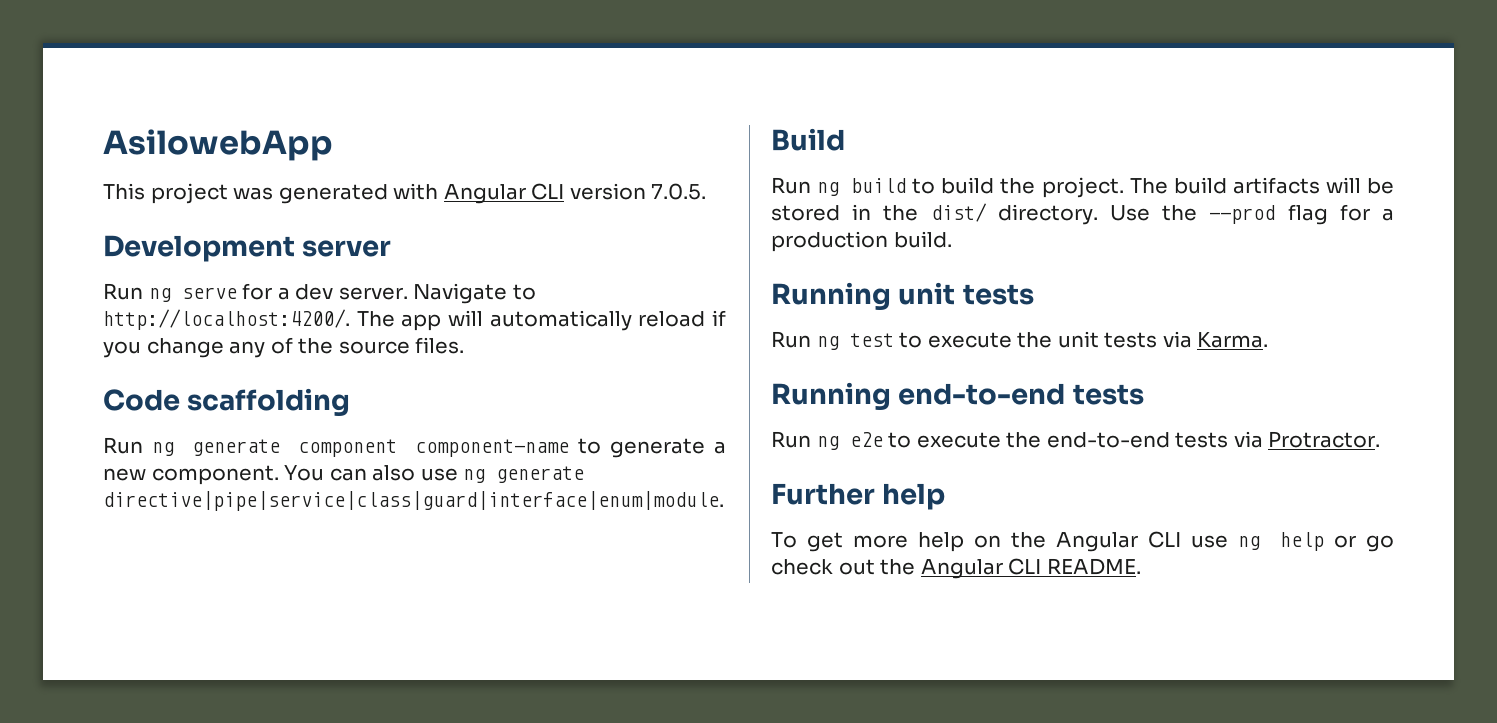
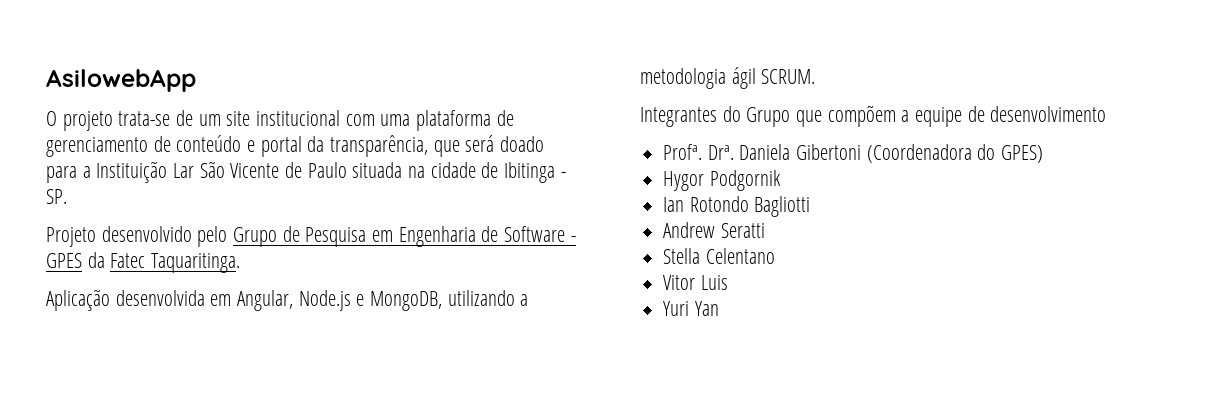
- This project was generated with Angular CLI version 7.0.5.
- Development server
- Run ng serve for a dev server. Navigate to http://localhost:4200/. The app will automatically reload if you change any of the source files.
- Code scaffolding
- Run ng generate component component-name to generate a new component. You can also use ng generate directive|pipe|service|class|guard|interface|enum|module.
- Build
- Run ng build to build the project. The build artifacts will be stored in the dist/ directory. Use the --prod flag for a production build.
- Running unit tests
- Run ng test to execute the unit tests via Karma.
- Running end-to-end tests
- Run ng e2e to execute the end-to-end tests via Protractor.
- Further help
- To get more help on the Angular CLI use ng help or go check out the Angular CLI README.
+ O projeto trata-se de um site institucional com uma plataforma de gerenciamento de conteúdo e portal da transparência, que será doado para a Instituição Lar São Vicente de Paulo situada na cidade de Ibitinga - SP.
+ Projeto desenvolvido pelo Grupo de Pesquisa em Engenharia de Software - GPES da Fatec Taquaritinga.
+ Aplicação desenvolvida em Angular, Node.js e MongoDB, utilizando a metodologia ágil SCRUM.
+ Integrantes do Grupo que compõem a equipe de desenvolvimento
+ Profª. Drª. Daniela Gibertoni (Coordenadora do GPES)
+ Hygor Podgornik
+ Ian Rotondo Bagliotti
+ Andrew Seratti
+ Stella Celentano
+ Vitor Luis
+ Yuri Yan

